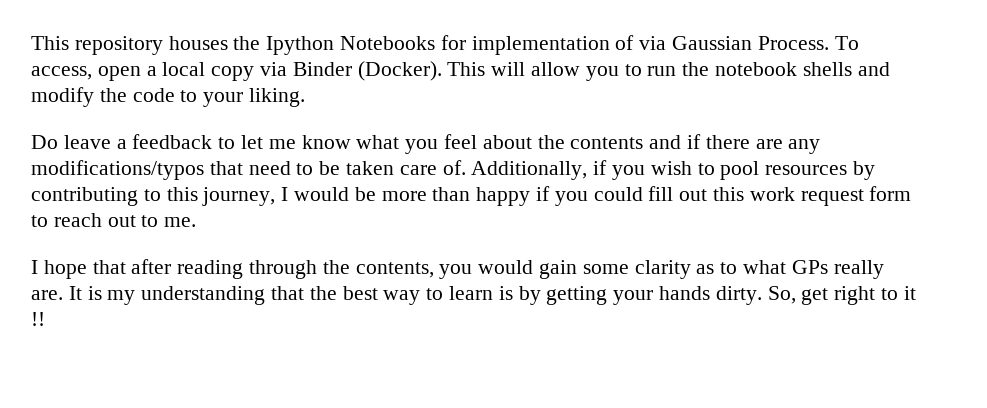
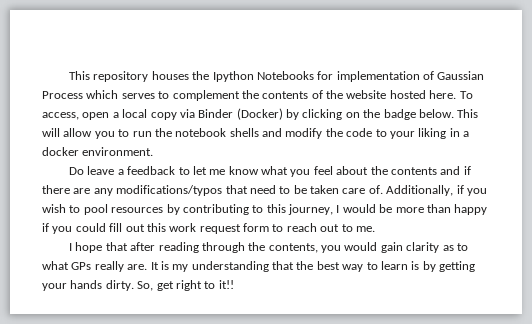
- This repository houses the Ipython Notebooks for implementation of via Gaussian Process.
+ This repository houses the Ipython Notebooks for implementation of Gaussian Process which serves to complement the contents of the website hosted here.
- To access, open a local copy via Binder (Docker).
+ To access, open a local copy via Binder (Docker) by clicking on the badge below.
- This will allow you to run the notebook shells and modify the code to your liking.
+ This will allow you to run the notebook shells and modify the code to your liking in a docker environment.
- I hope that after reading through the contents, you would gain some clarity as to what GPs really are.
+ I hope that after reading through the contents, you would gain clarity as to what GPs really are.
- So, get right to it !!
+ So, get right to it!!

